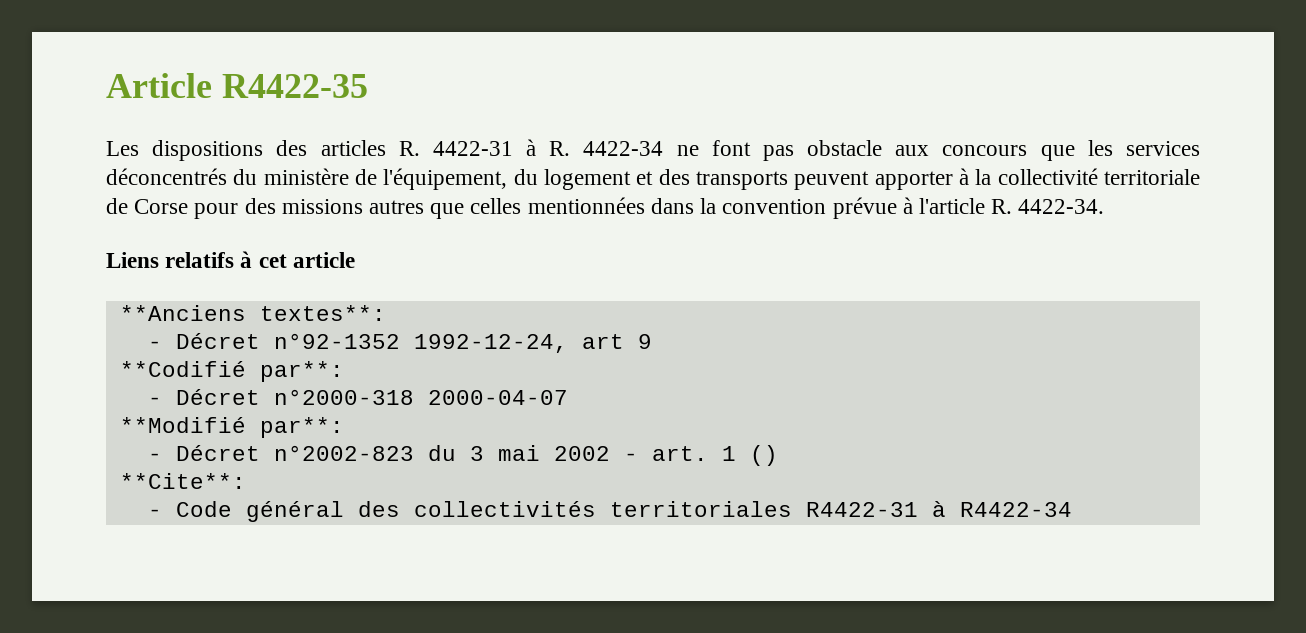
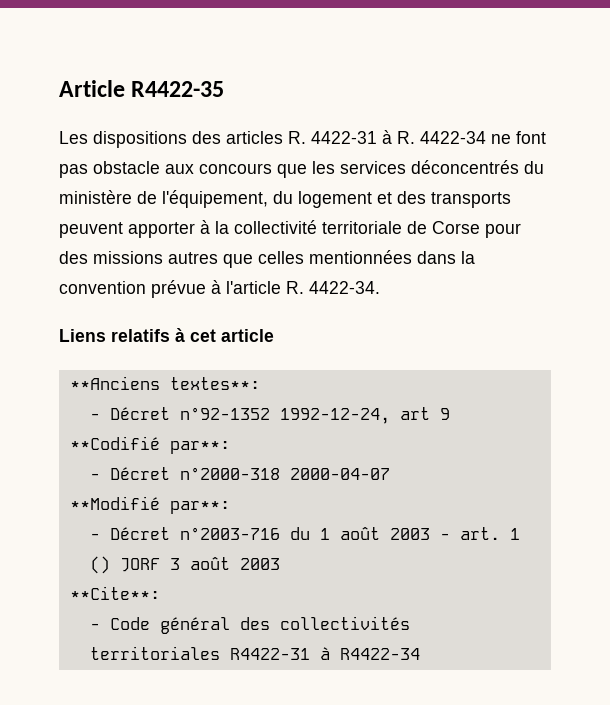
- - Décret n°2002-823 du 3 mai 2002 - art. 1 ()
+ - Décret n°2003-716 du 1 août 2003 - art. 1 () JORF 3 août 2003

